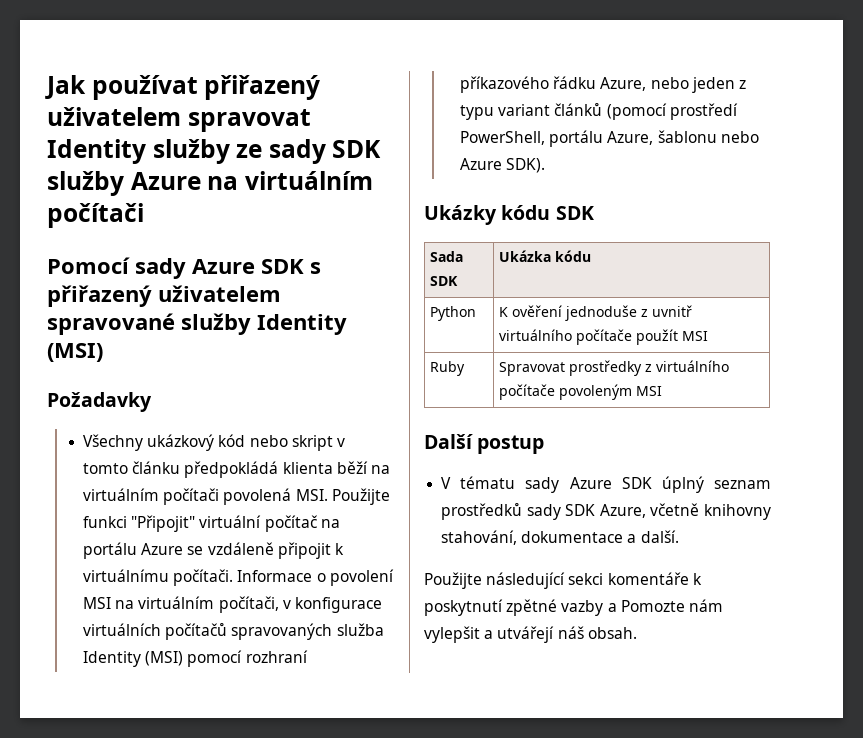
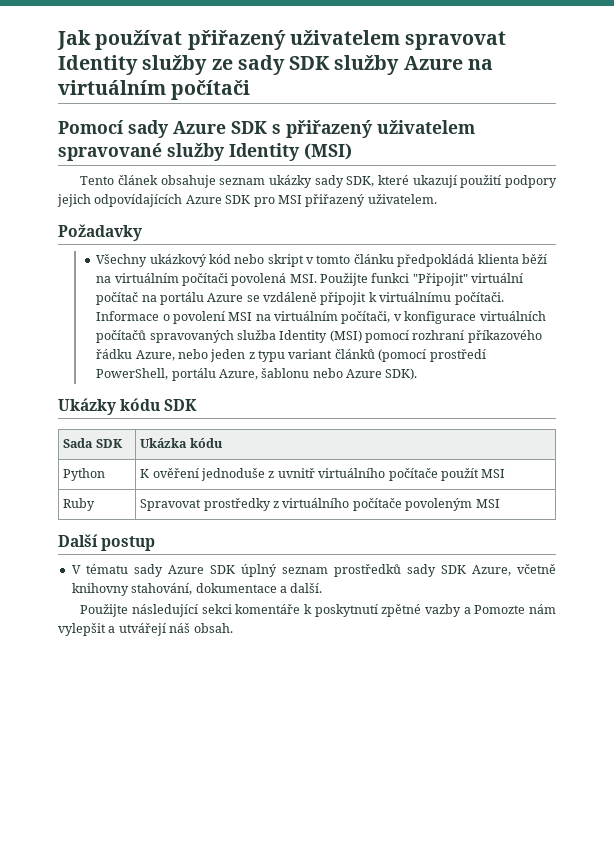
+ Tento článek obsahuje seznam ukázky sady SDK, které ukazují použití podpory jejich odpovídajících Azure SDK pro MSI přiřazený uživatelem.

